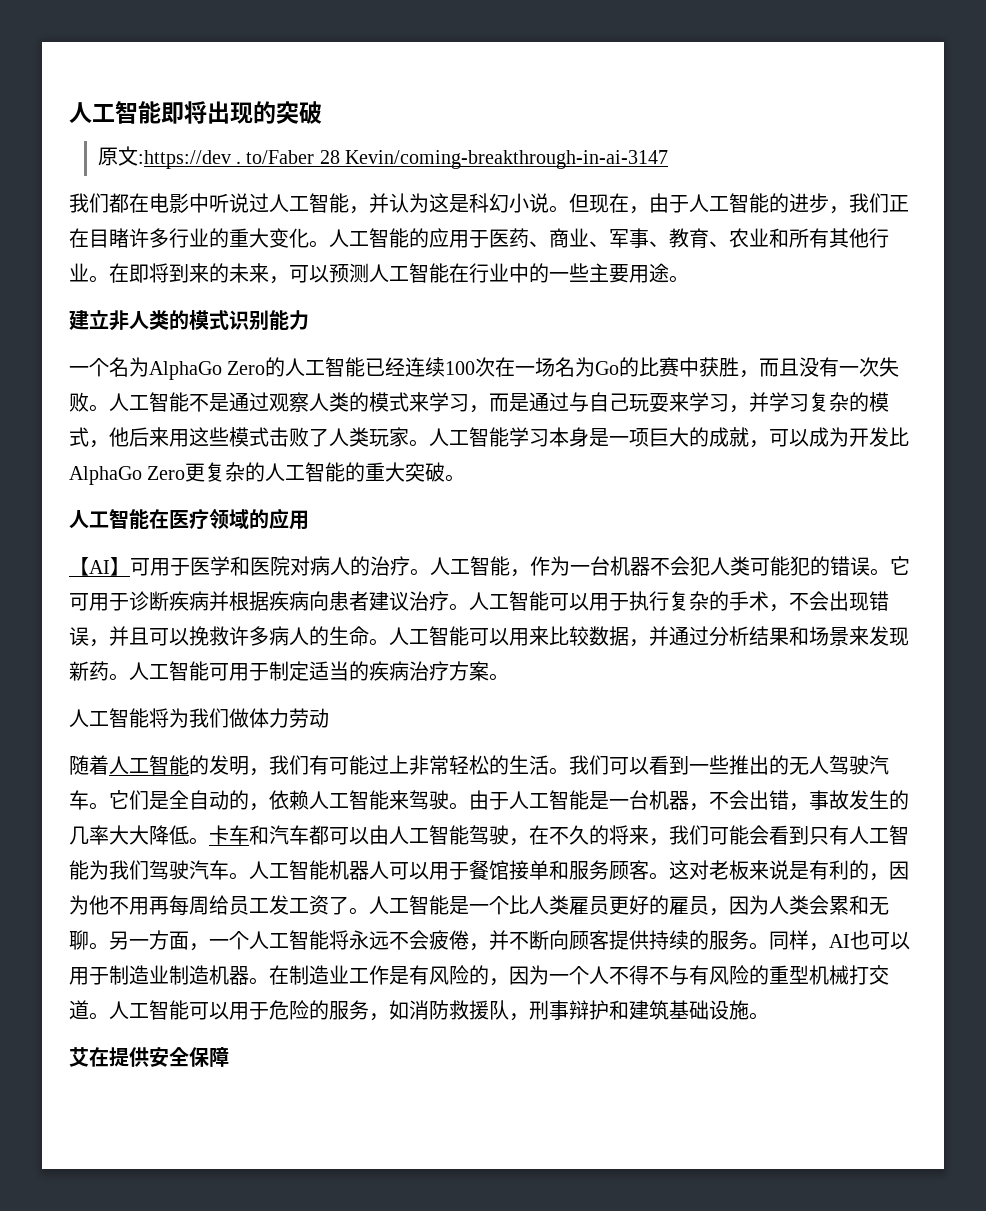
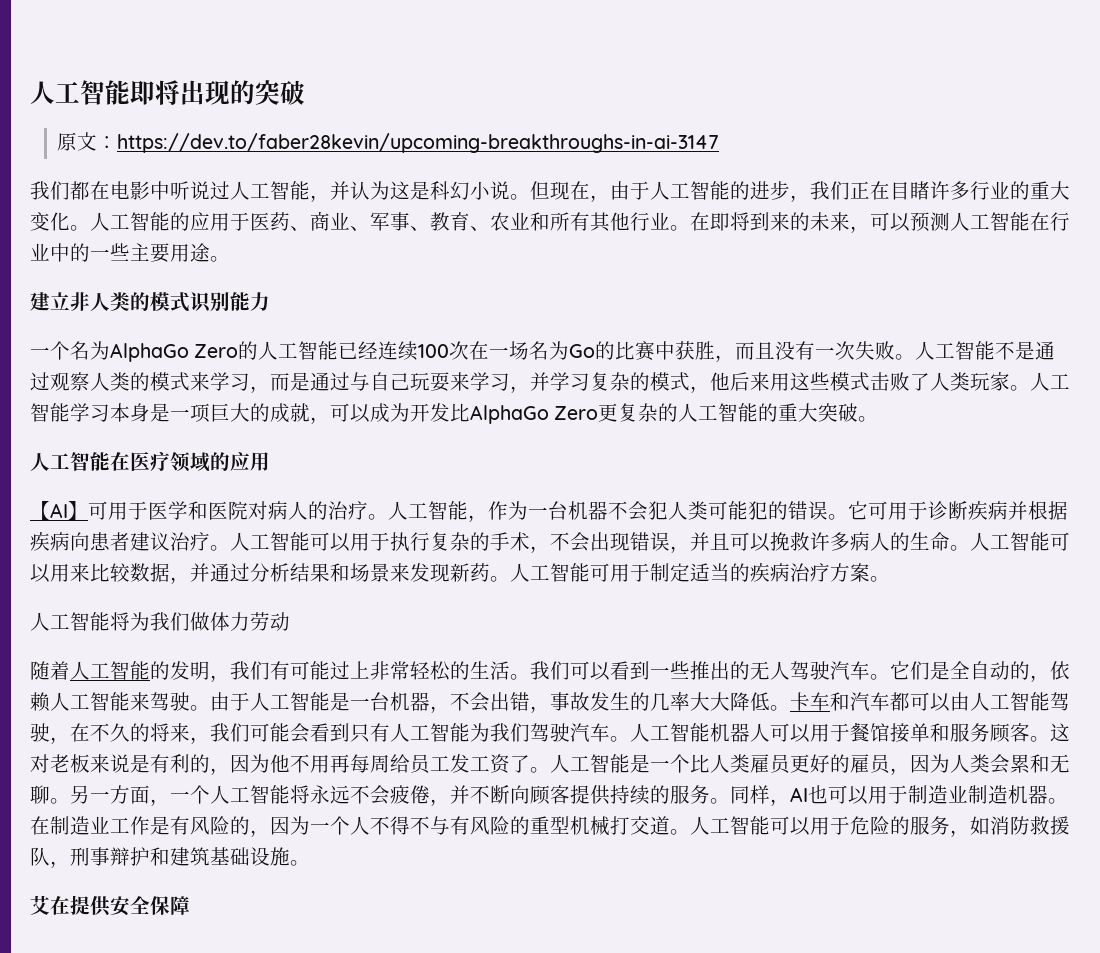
- 原文:https://dev . to/Faber 28 Kevin/coming-breakthrough-in-ai-3147
+ 原文：https://dev.to/faber28kevin/upcoming-breakthroughs-in-ai-3147

